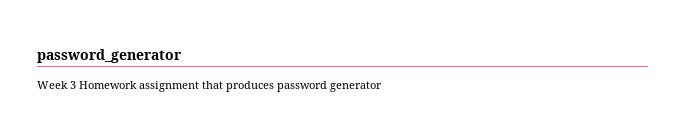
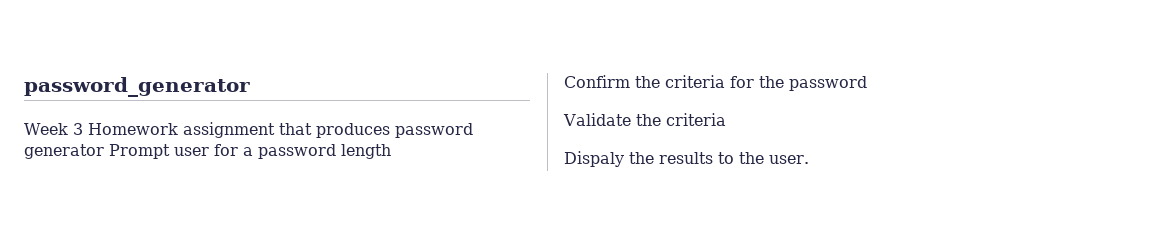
- Week 3 Homework assignment that produces password generator
+ Week 3 Homework assignment that produces password generator Prompt user for a password length
+ Confirm the criteria for the password
+ Validate the criteria
+ Dispaly the results to the user.

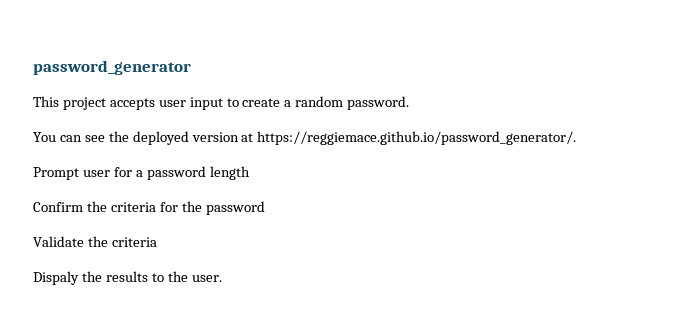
- Week 3 Homework assignment that produces password generator Prompt user for a password length
+ This project accepts user input to create a random password.
+ You can see the deployed version at https://reggiemace.github.io/password_generator/.
+ Prompt user for a password length

